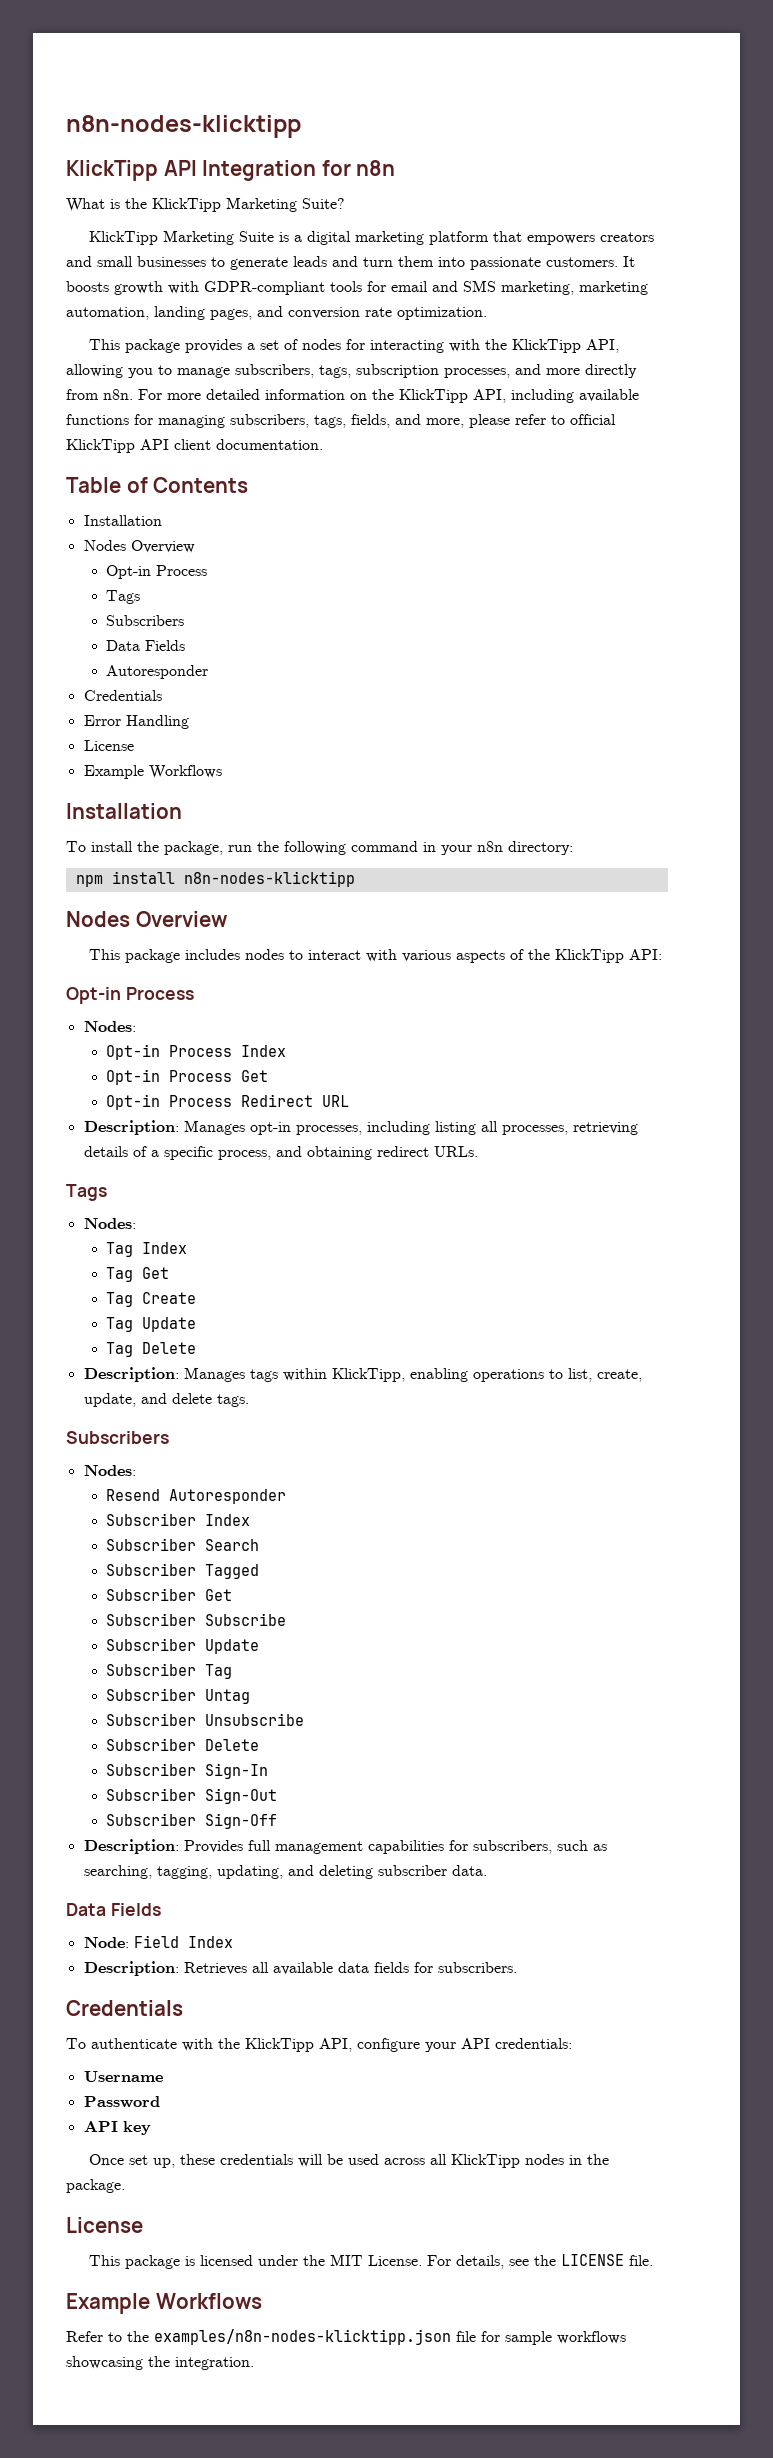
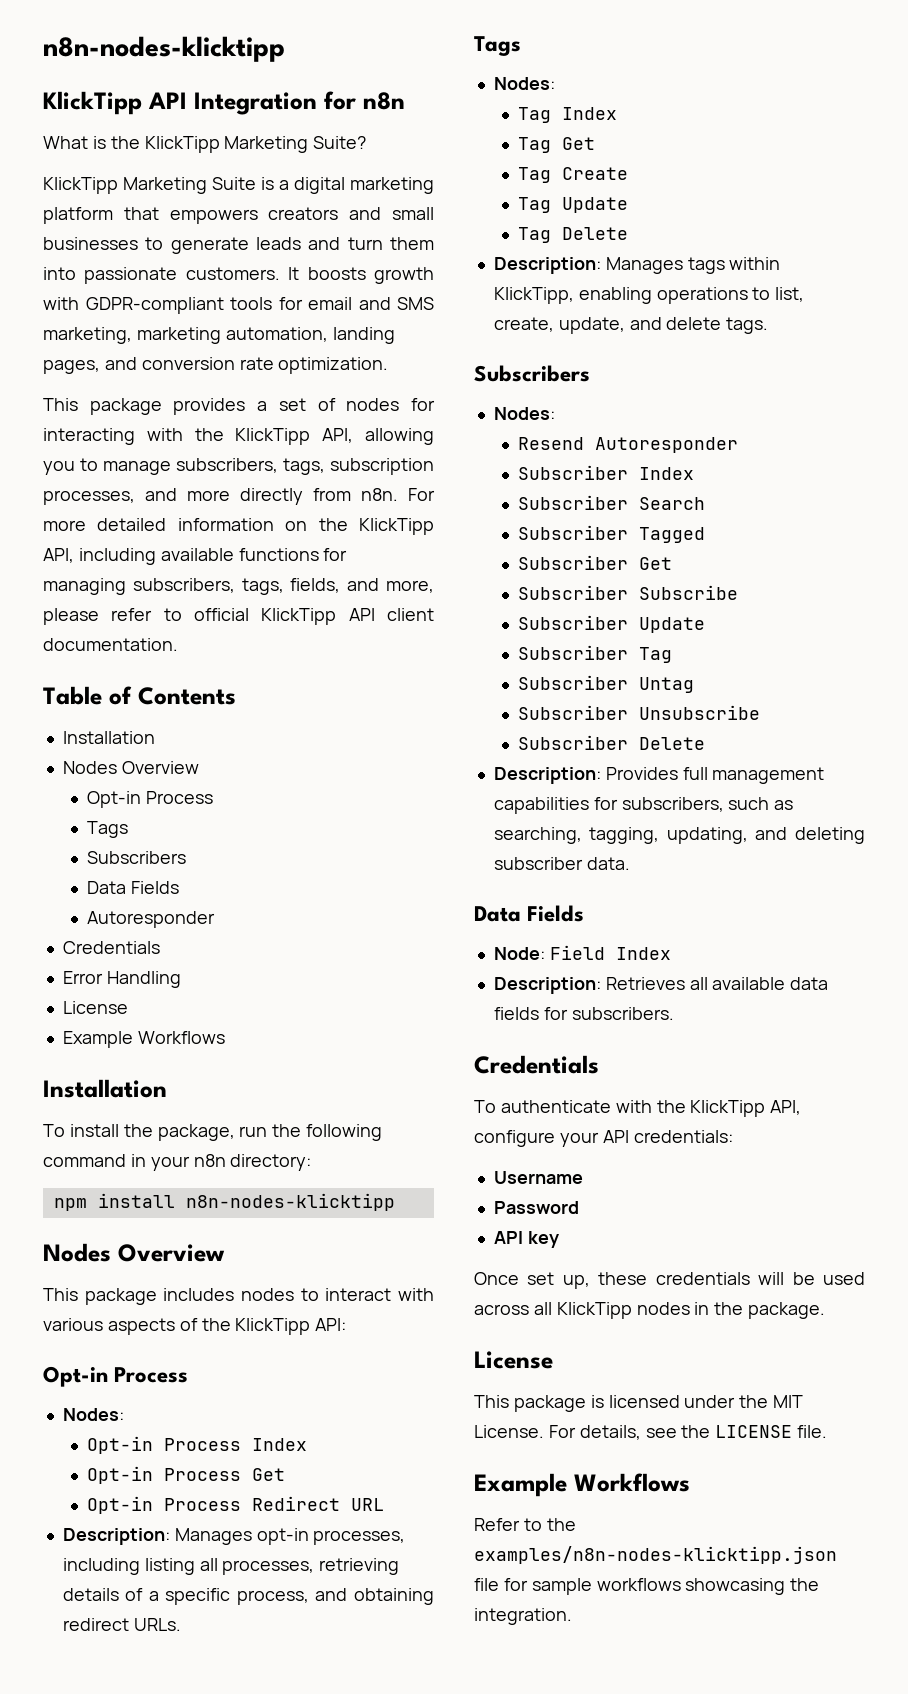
- Subscriber Sign-In
- Subscriber Sign-Out
- Subscriber Sign-Off

